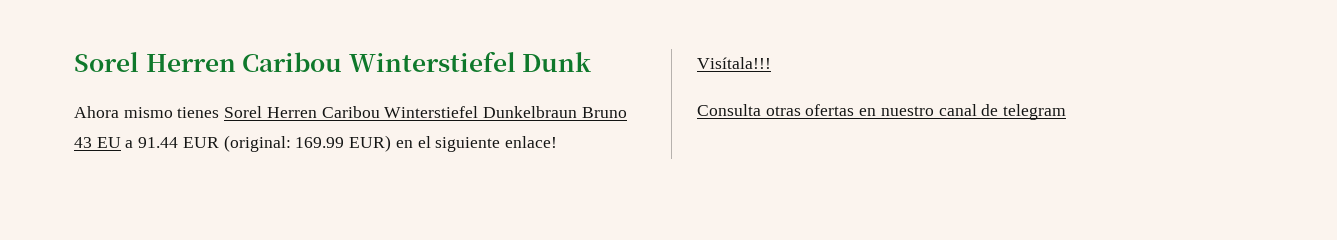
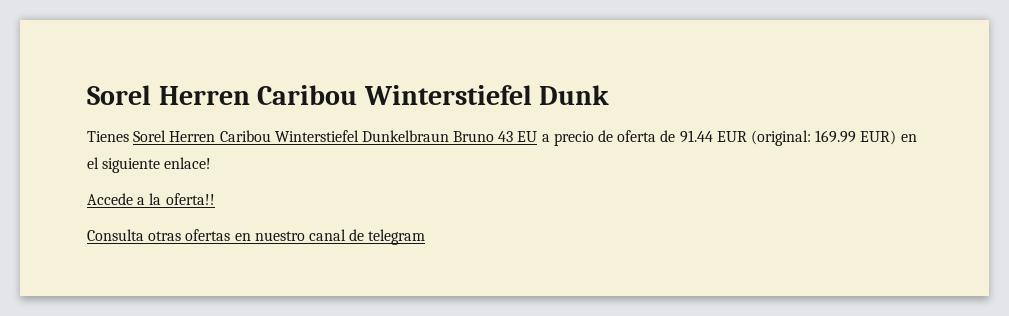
- Ahora mismo tienes Sorel Herren Caribou Winterstiefel Dunkelbraun Bruno 43 EU a 91.44 EUR (original: 169.99 EUR) en el siguiente enlace!
+ Tienes Sorel Herren Caribou Winterstiefel Dunkelbraun Bruno 43 EU a precio de oferta de 91.44 EUR (original: 169.99 EUR) en el siguiente enlace!
- Visítala!!!
+ Accede a la oferta!!

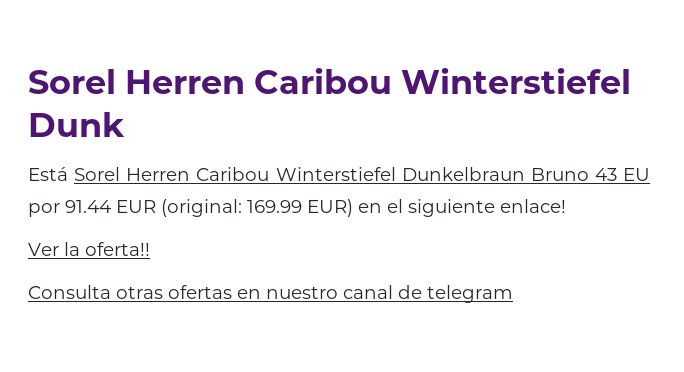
- Tienes Sorel Herren Caribou Winterstiefel Dunkelbraun Bruno 43 EU a precio de oferta de 91.44 EUR (original: 169.99 EUR) en el siguiente enlace!
+ Está Sorel Herren Caribou Winterstiefel Dunkelbraun Bruno 43 EU por 91.44 EUR (original: 169.99 EUR) en el siguiente enlace!
- Accede a la oferta!!
+ Ver la oferta!!

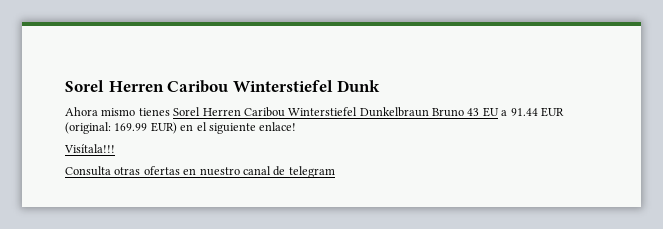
- Está Sorel Herren Caribou Winterstiefel Dunkelbraun Bruno 43 EU por 91.44 EUR (original: 169.99 EUR) en el siguiente enlace!
+ Ahora mismo tienes Sorel Herren Caribou Winterstiefel Dunkelbraun Bruno 43 EU a 91.44 EUR (original: 169.99 EUR) en el siguiente enlace!
- Ver la oferta!!
+ Visítala!!!

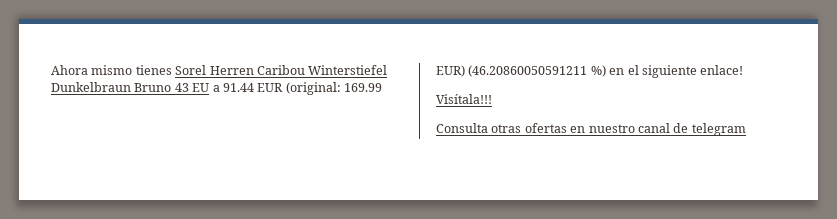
- Sorel Herren Caribou Winterstiefel Dunk
- Ahora mismo tienes Sorel Herren Caribou Winterstiefel Dunkelbraun Bruno 43 EU a 91.44 EUR (original: 169.99 EUR) en el siguiente enlace!
+ Ahora mismo tienes Sorel Herren Caribou Winterstiefel Dunkelbraun Bruno 43 EU a 91.44 EUR (original: 169.99 EUR) (46.20860050591211 %) en el siguiente enlace!

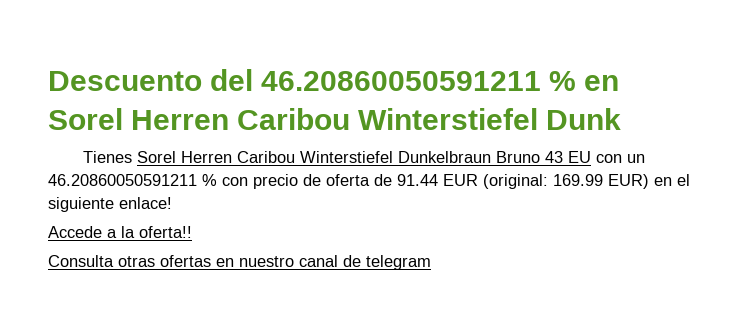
- Ahora mismo tienes Sorel Herren Caribou Winterstiefel Dunkelbraun Bruno 43 EU a 91.44 EUR (original: 169.99 EUR) (46.20860050591211 %) en el siguiente enlace!
+ Descuento del 46.20860050591211 % en Sorel Herren Caribou Winterstiefel Dunk
+ Tienes Sorel Herren Caribou Winterstiefel Dunkelbraun Bruno 43 EU con un 46.20860050591211 % con precio de oferta de 91.44 EUR (original: 169.99 EUR) en el siguiente enlace!
- Visítala!!!
+ Accede a la oferta!!

